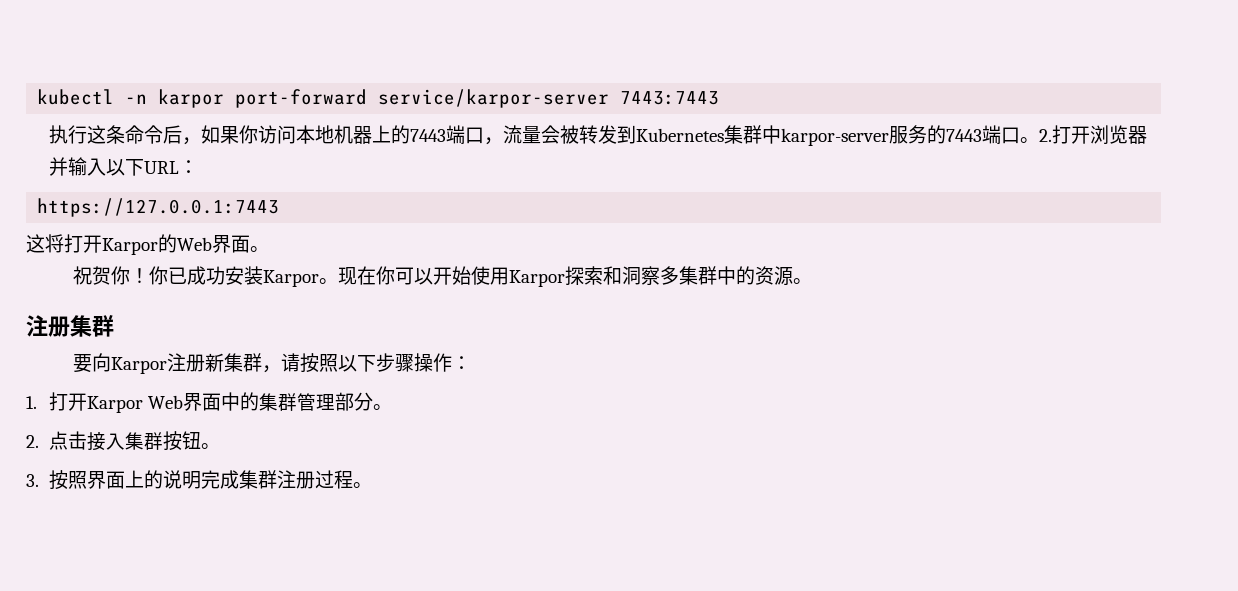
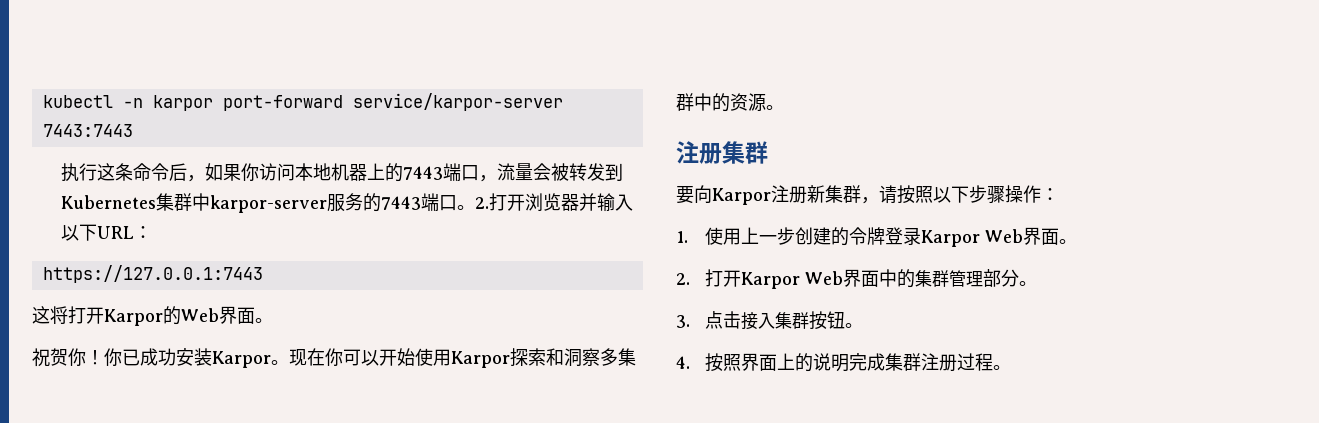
- 1.打开Karpor Web界面中的集群管理部分。
+ 1.使用上一步创建的令牌登录Karpor Web界面。
+ 2.打开Karpor Web界面中的集群管理部分。
- 2.点击接入集群按钮。
+ 3.点击接入集群按钮。
- 3.按照界面上的说明完成集群注册过程。
+ 4.按照界面上的说明完成集群注册过程。

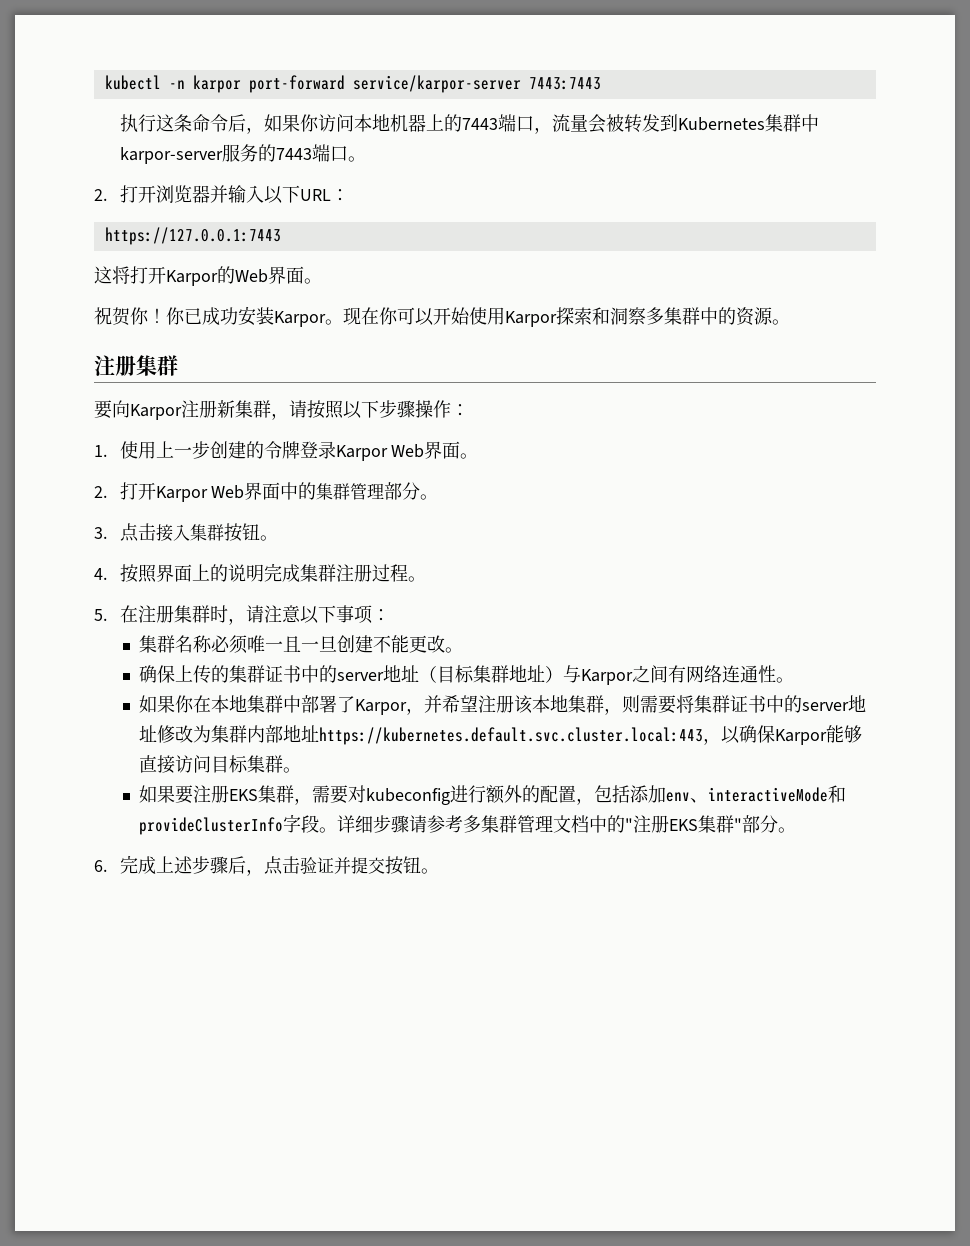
- 执行这条命令后，如果你访问本地机器上的7443端口，流量会被转发到Kubernetes集群中karpor-server服务的7443端口。2.打开浏览器并输入以下URL：
+ 执行这条命令后，如果你访问本地机器上的7443端口，流量会被转发到Kubernetes集群中karpor-server服务的7443端口。
+ 2.打开浏览器并输入以下URL：
+ 5.在注册集群时，请注意以下事项：
+ 集群名称必须唯一且一旦创建不能更改。
+ 确保上传的集群证书中的server地址（目标集群地址）与Karpor之间有网络连通性。
+ 如果你在本地集群中部署了Karpor，并希望注册该本地集群，则需要将集群证书中的server地址修改为集群内部地址https://kubernetes.default.svc.cluster.local:443，以确保Karpor能够直接访问目标集群。
+ 如果要注册EKS集群，需要对kubeconfig进行额外的配置，包括添加env、interactiveMode和provideClusterInfo字段。详细步骤请参考多集群管理文档中的"注册EKS集群"部分。
+ 6.完成上述步骤后，点击验证并提交按钮。

